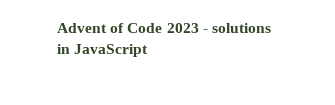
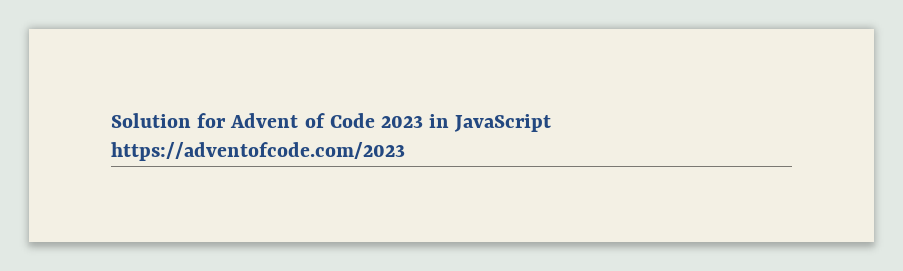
- Advent of Code 2023 - solutions in JavaScript
+ Solution for Advent of Code 2023 in JavaScript https://adventofcode.com/2023

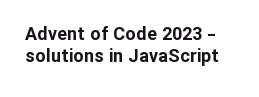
- Solution for Advent of Code 2023 in JavaScript https://adventofcode.com/2023
+ Advent of Code 2023 - solutions in JavaScript

